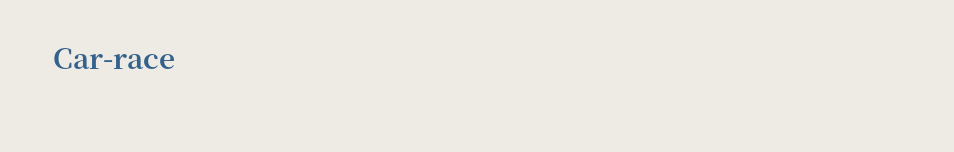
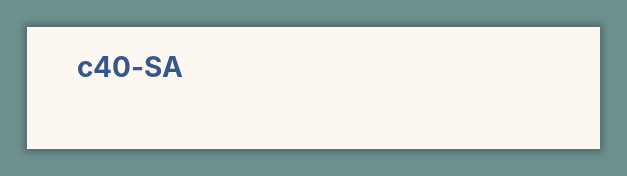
- Car-race
+ c40-SA

